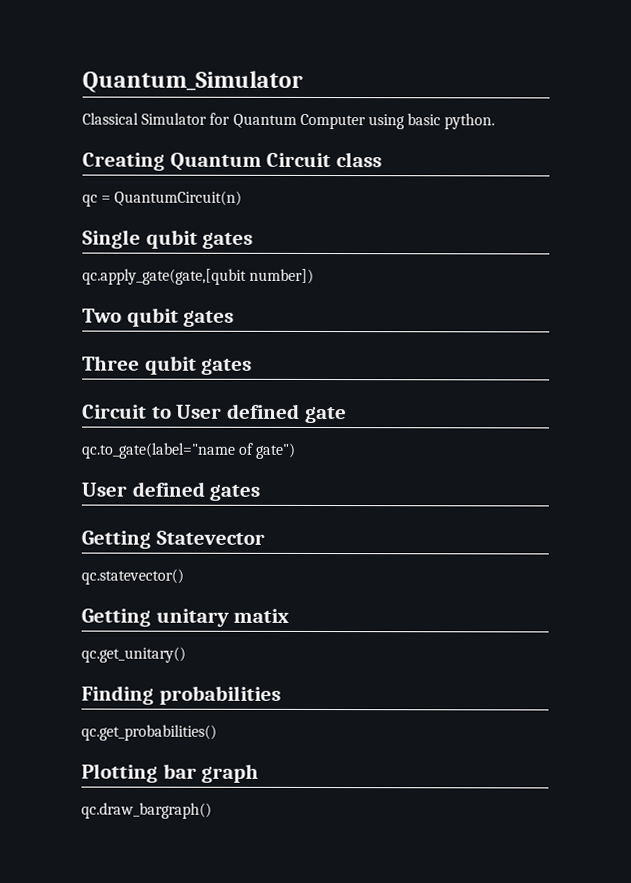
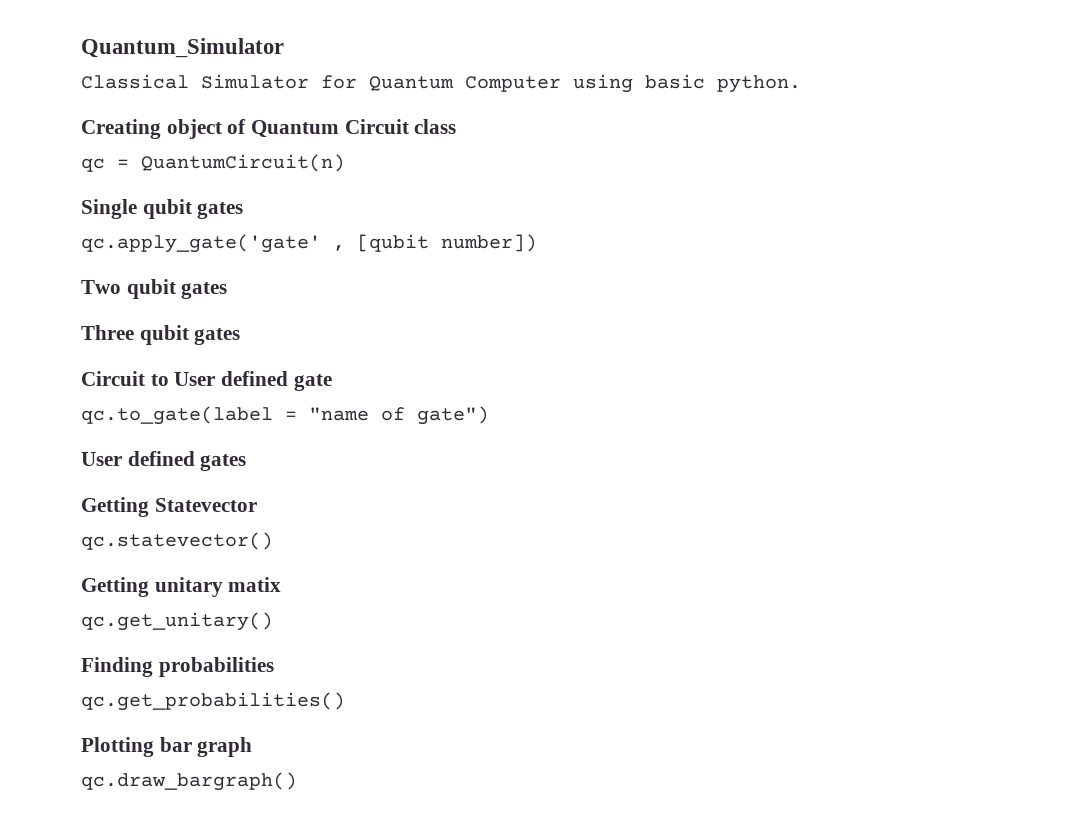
- Creating Quantum Circuit class
+ Creating object of Quantum Circuit class
- qc.apply_gate(gate,[qubit number])
+ qc.apply_gate('gate' , [qubit number])
- qc.to_gate(label="name of gate")
+ qc.to_gate(label = "name of gate")

